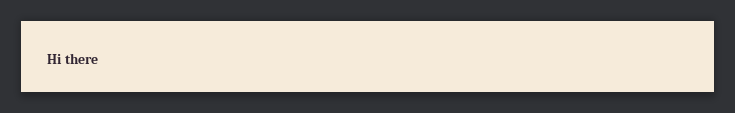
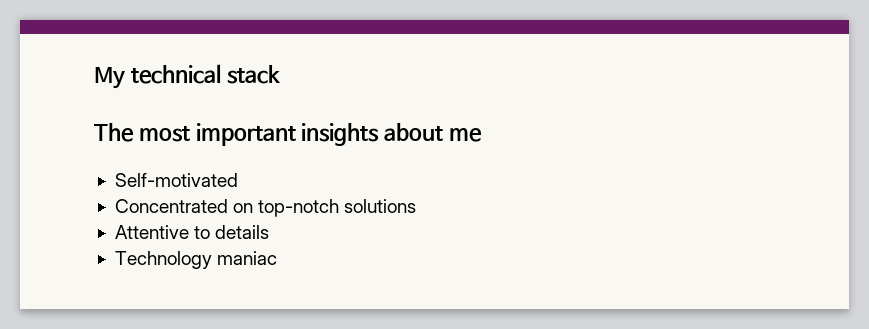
- Hi there
+ My technical stack
+ The most important insights about me
+ Self-motivated
+ Concentrated on top-notch solutions
+ Attentive to details
+ Technology maniac

